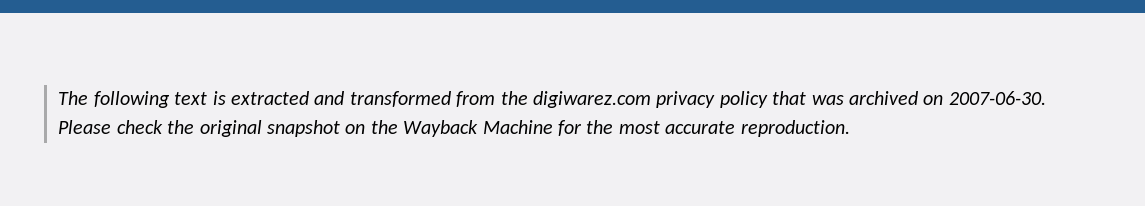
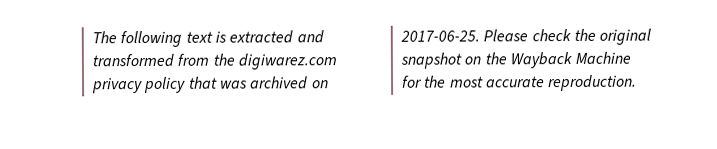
- The following text is extracted and transformed from the digiwarez.com privacy policy that was archived on 2007-06-30.
+ The following text is extracted and transformed from the digiwarez.com privacy policy that was archived on 2017-06-25.

